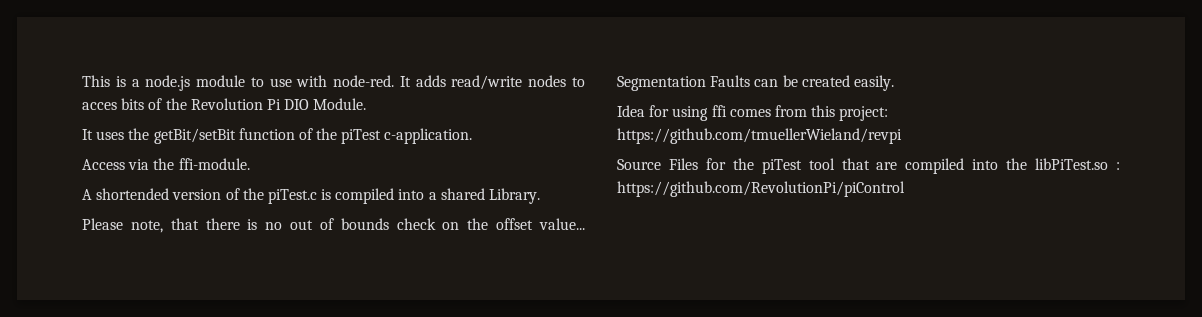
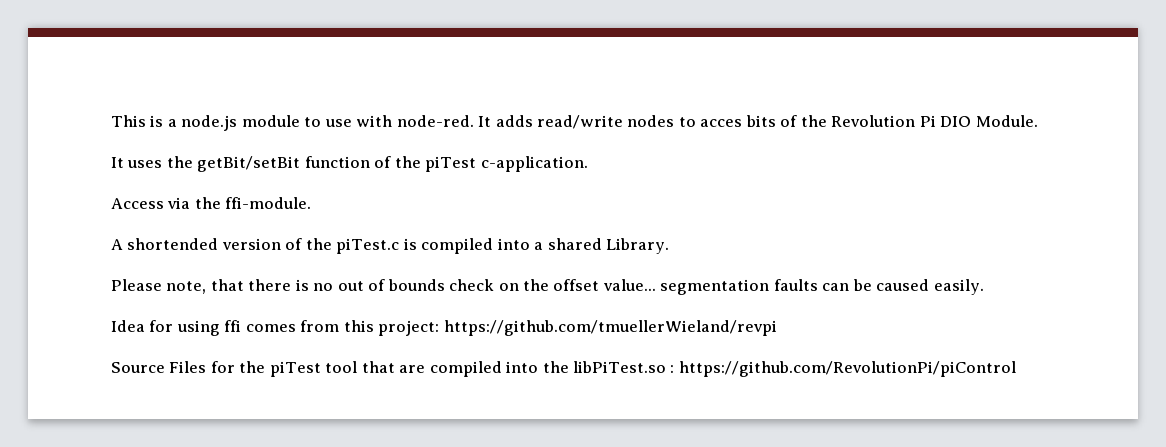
- Please note, that there is no out of bounds check on the offset value... Segmentation Faults can be created easily.
+ Please note, that there is no out of bounds check on the offset value... segmentation faults can be caused easily.

